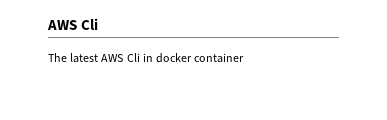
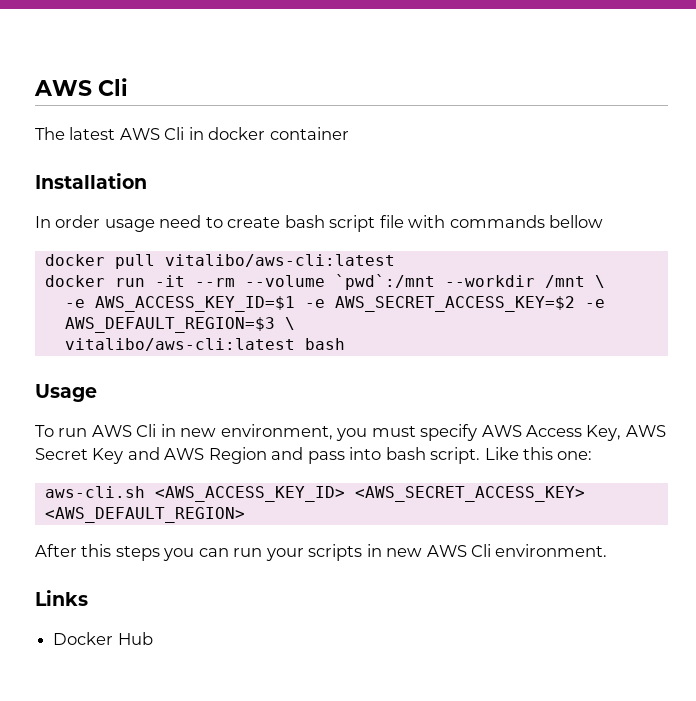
+ Installation
+ In order usage need to create bash script file with commands bellow
+ docker pull vitalibo/aws-cli:latest
+ docker run -it --rm --volume `pwd`:/mnt --workdir /mnt \
+ -e AWS_ACCESS_KEY_ID=$1 -e AWS_SECRET_ACCESS_KEY=$2 -e AWS_DEFAULT_REGION=$3 \
+ vitalibo/aws-cli:latest bash
+ Usage
+ To run AWS Cli in new environment, you must specify AWS Access Key, AWS Secret Key and AWS Region and pass into bash script. Like this one:
+ aws-cli.sh <AWS_ACCESS_KEY_ID> <AWS_SECRET_ACCESS_KEY> <AWS_DEFAULT_REGION>
+ After this steps you can run your scripts in new AWS Cli environment.
+ Links
+ Docker Hub

